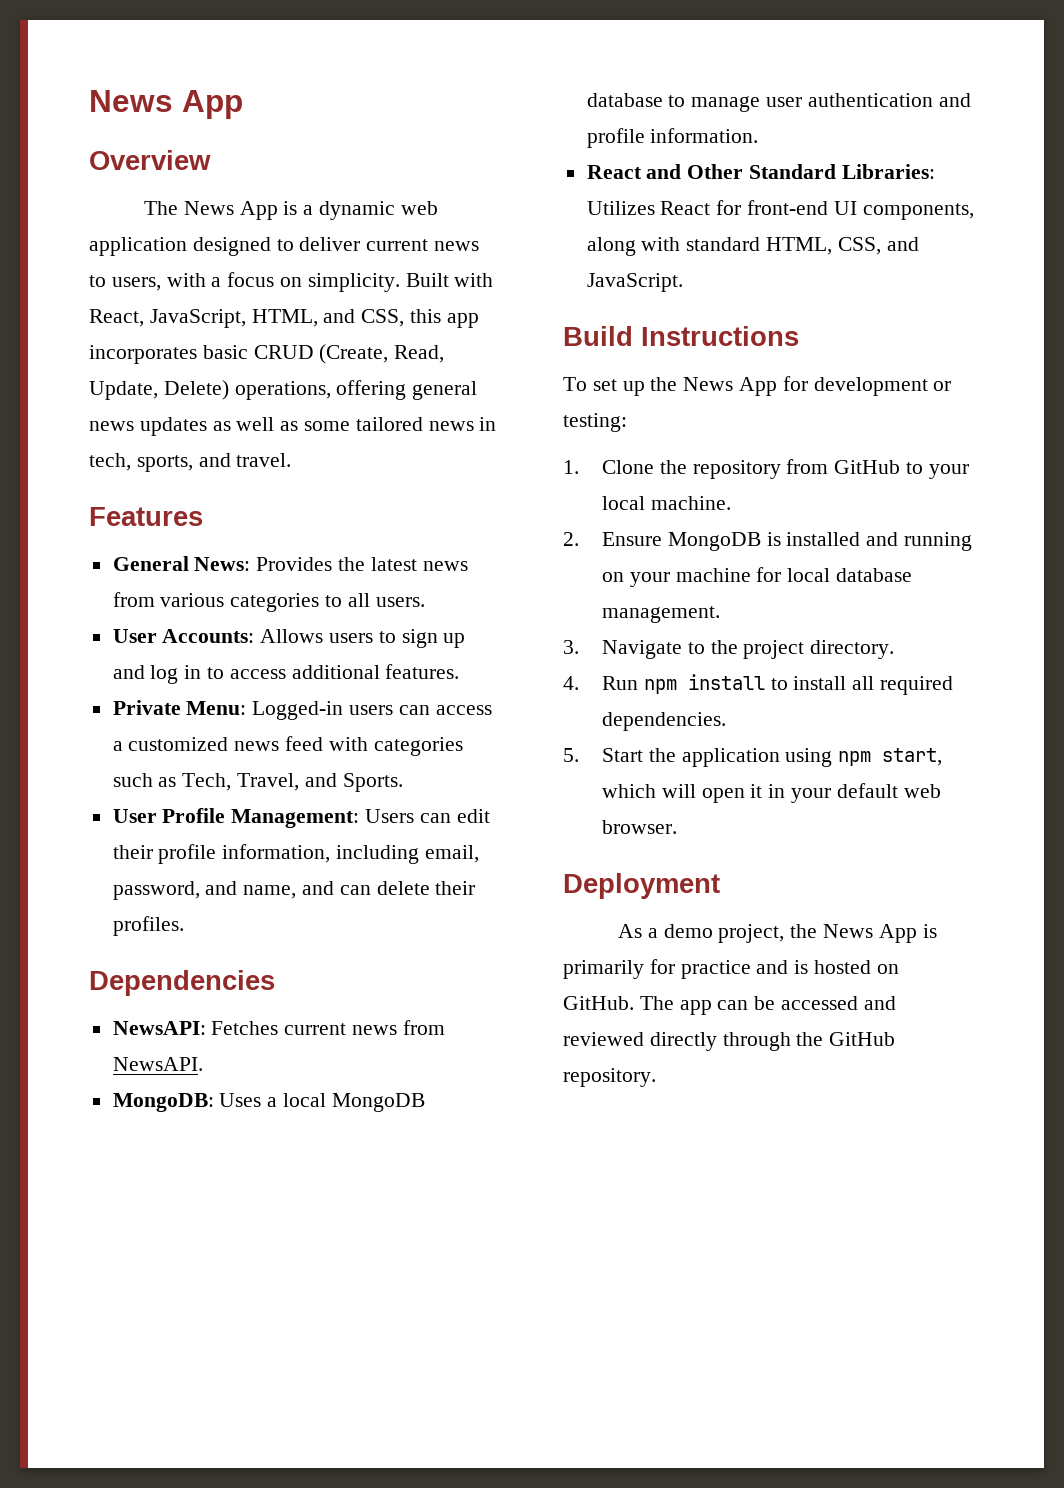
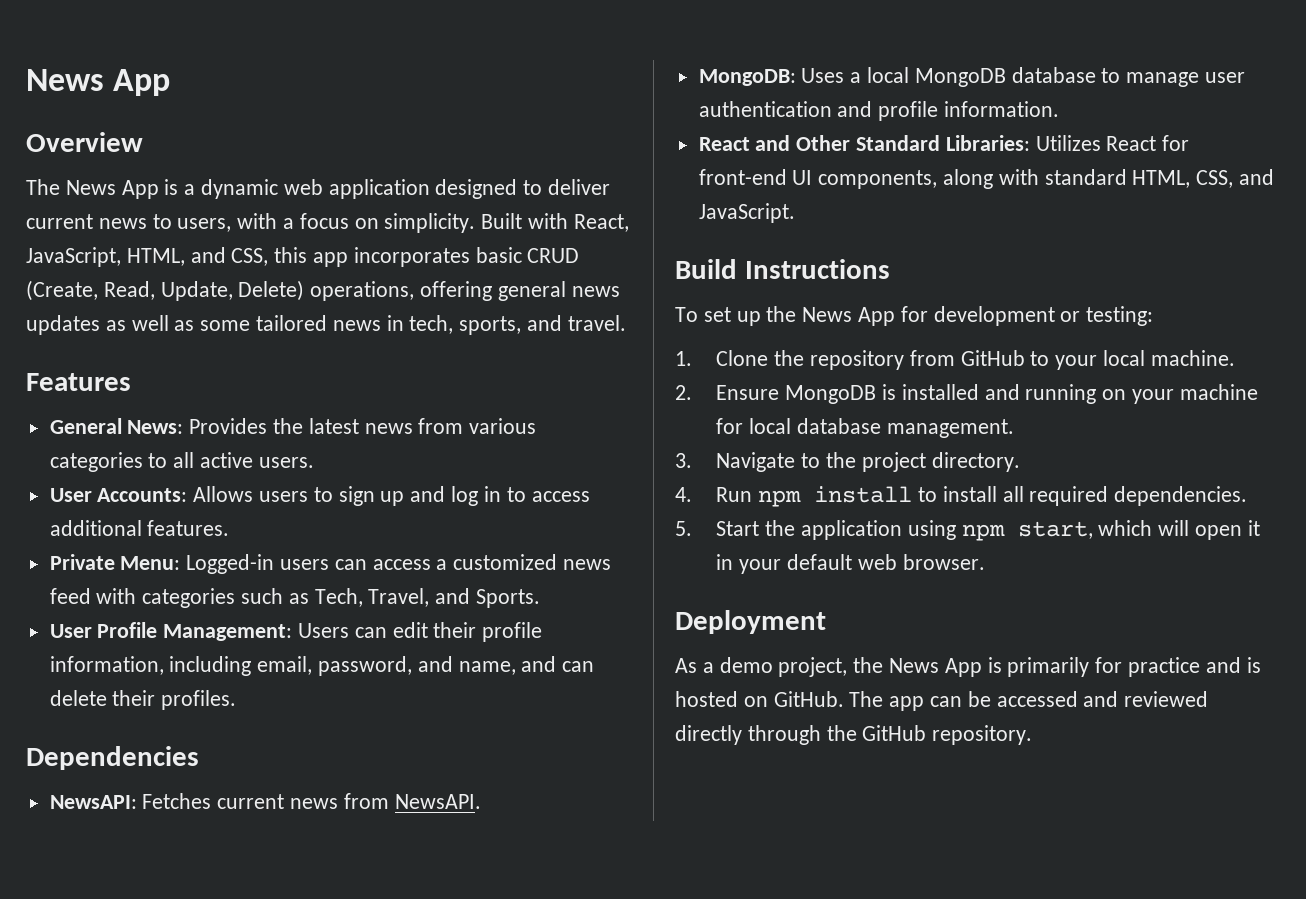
- General News: Provides the latest news from various categories to all users.
+ General News: Provides the latest news from various categories to all active users.

